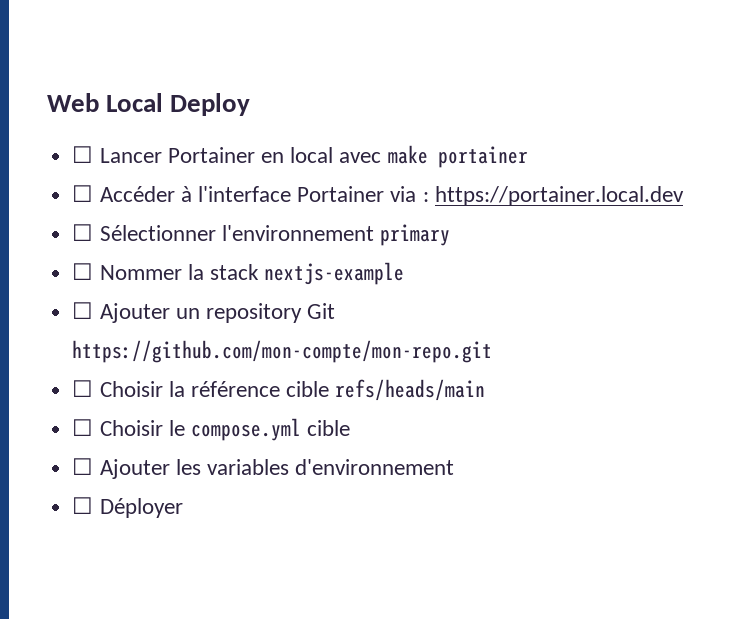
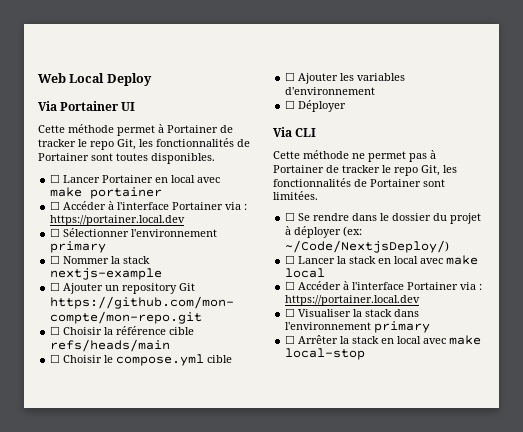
+ Via Portainer UI
+ Cette méthode permet à Portainer de tracker le repo Git, les fonctionnalités de Portainer sont toutes disponibles.
+ Via CLI
+ Cette méthode ne permet pas à Portainer de tracker le repo Git, les fonctionnalités de Portainer sont limitées.
+ ☐ Se rendre dans le dossier du projet à déployer (ex: ~/Code/NextjsDeploy/)
+ ☐ Lancer la stack en local avec make local
+ ☐ Accéder à l'interface Portainer via : https://portainer.local.dev
+ ☐ Visualiser la stack dans l'environnement primary
+ ☐ Arrêter la stack en local avec make local-stop

